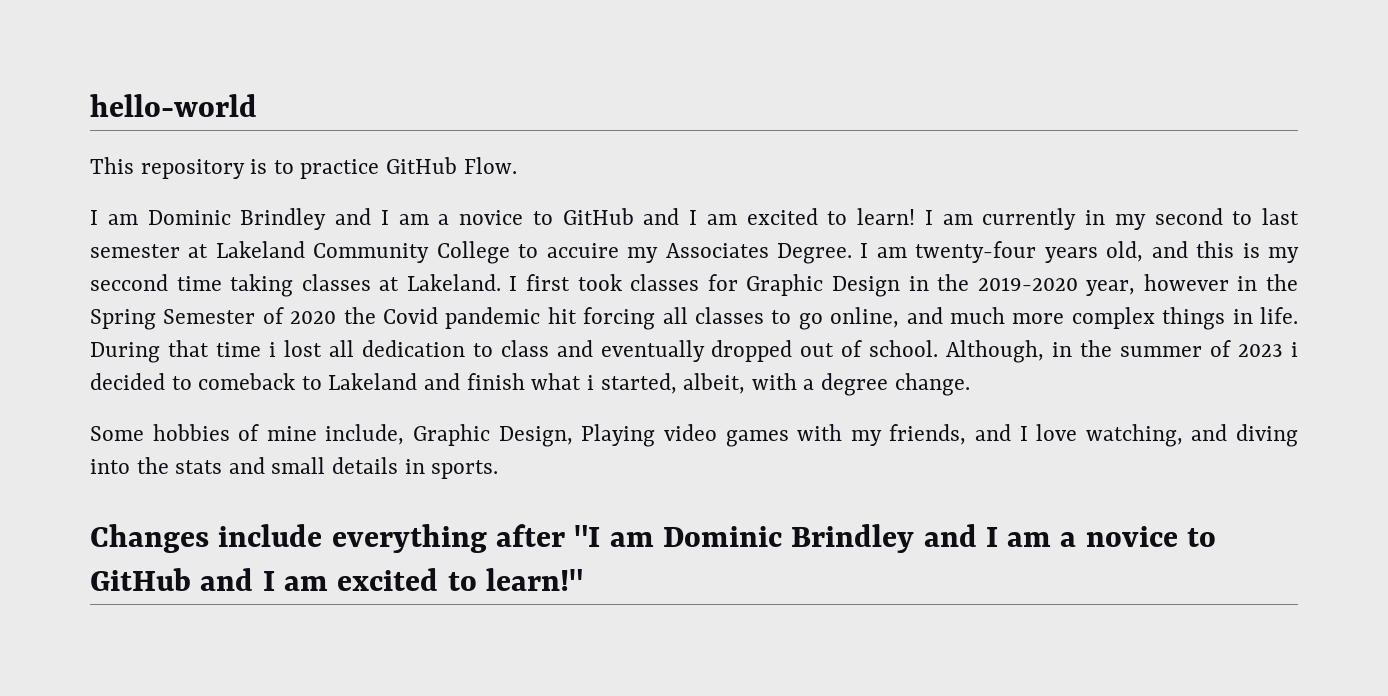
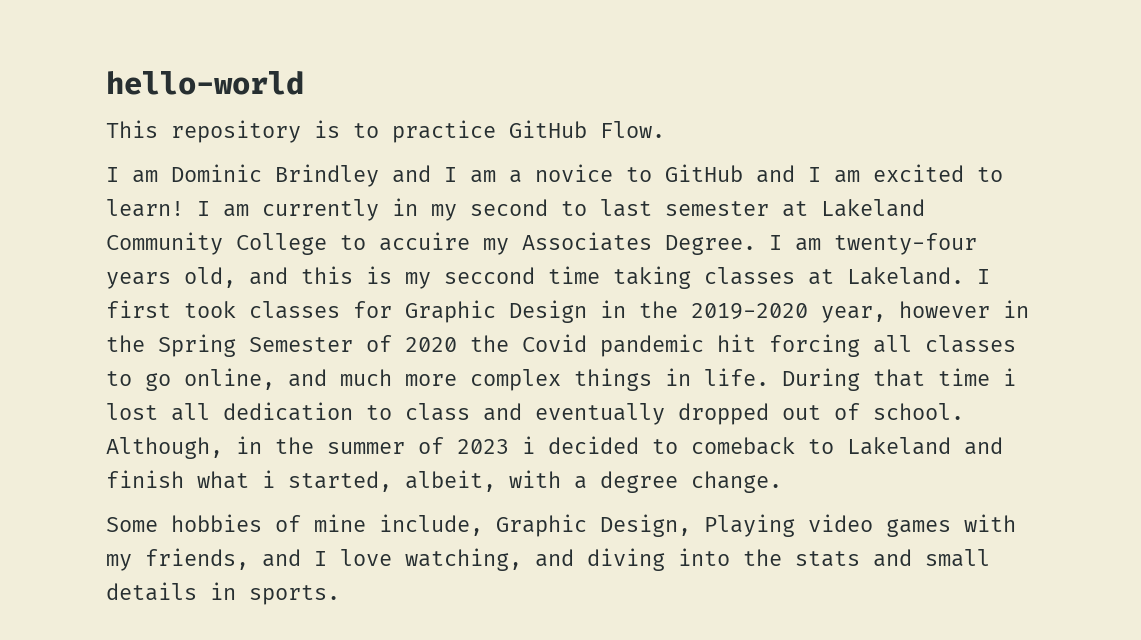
- Changes include everything after "I am Dominic Brindley and I am a novice to GitHub and I am excited to learn!"

